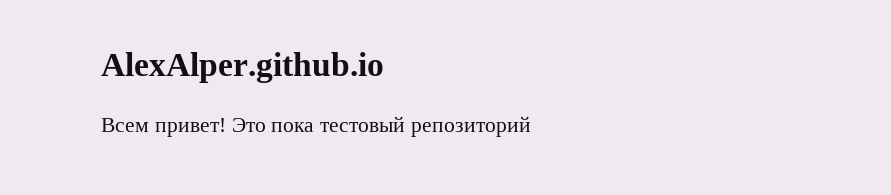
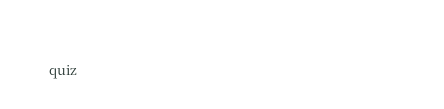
- AlexAlper.github.io
- Всем привет! Это пока тестовый репозиторий
+ quiz

